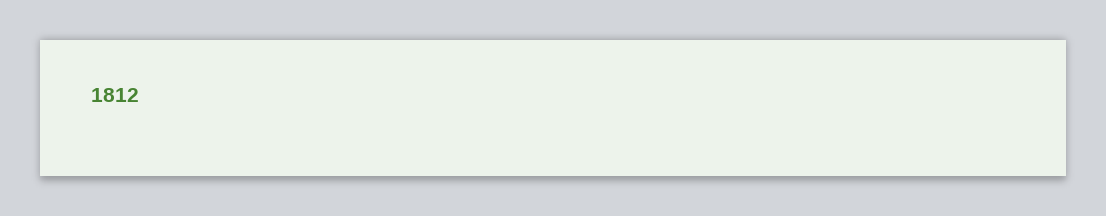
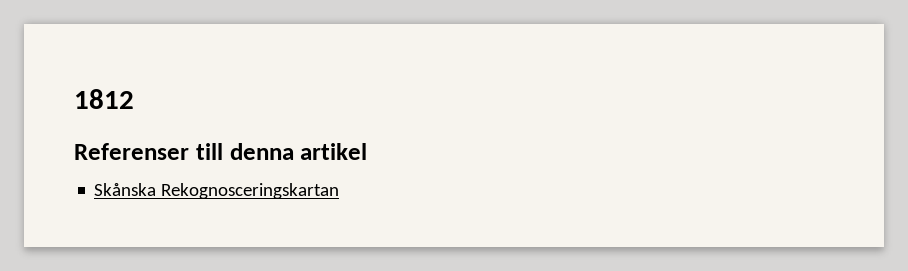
+ Referenser till denna artikel
+ Skånska Rekognosceringskartan

